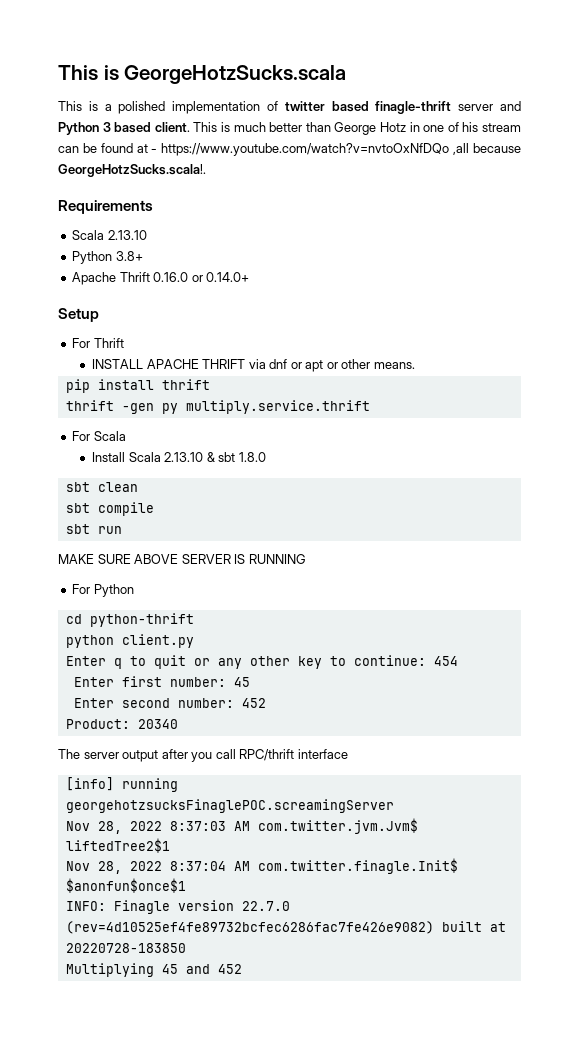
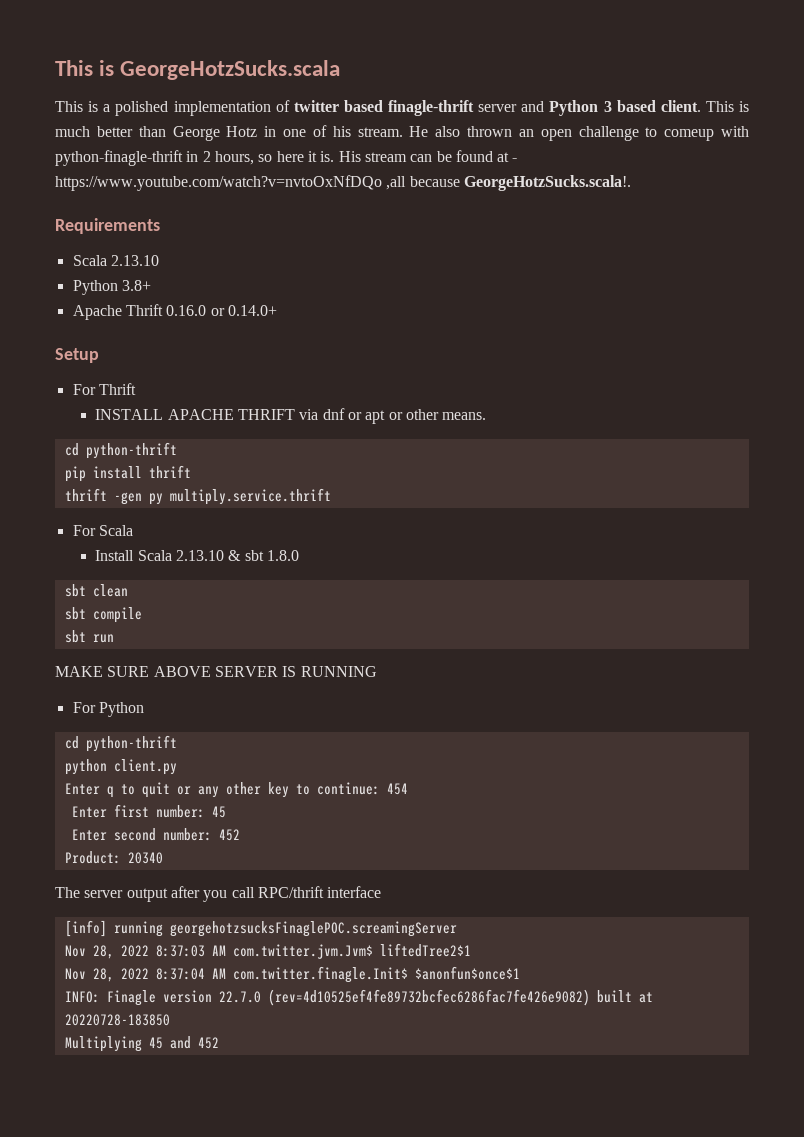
- This is much better than George Hotz in one of his stream can be found at - https://www.youtube.com/watch?v=nvtoOxNfDQo ,all because GeorgeHotzSucks.scala!.
+ This is much better than George Hotz in one of his stream. He also thrown an open challenge to comeup with python-finagle-thrift in 2 hours, so here it is. His stream can be found at - https://www.youtube.com/watch?v=nvtoOxNfDQo ,all because GeorgeHotzSucks.scala!.
  INSTALL APACHE THRIFT via dnf or apt or other means.
+ cd python-thrift

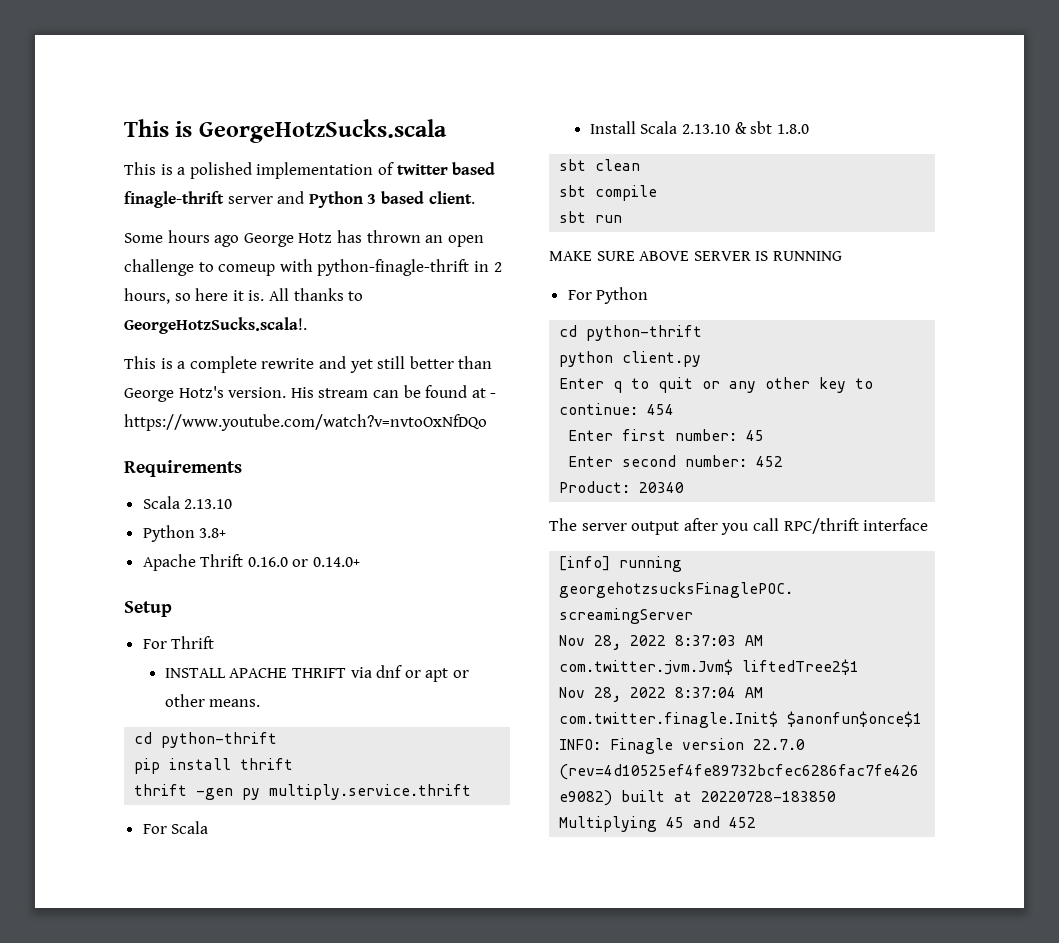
- This is a polished implementation of twitter based finagle-thrift server and Python 3 based client. This is much better than George Hotz in one of his stream. He also thrown an open challenge to comeup with python-finagle-thrift in 2 hours, so here it is.
+ This is a polished implementation of twitter based finagle-thrift server and Python 3 based client.
+ Some hours ago George Hotz has thrown an open challenge to comeup with python-finagle-thrift in 2 hours, so here it is.
+ All thanks to GeorgeHotzSucks.scala!.
+ This is a complete rewrite and yet still better than George Hotz's version.
- His stream can be found at - https://www.youtube.com/watch?v=nvtoOxNfDQo ,all because GeorgeHotzSucks.scala!.
+ His stream can be found at - https://www.youtube.com/watch?v=nvtoOxNfDQo

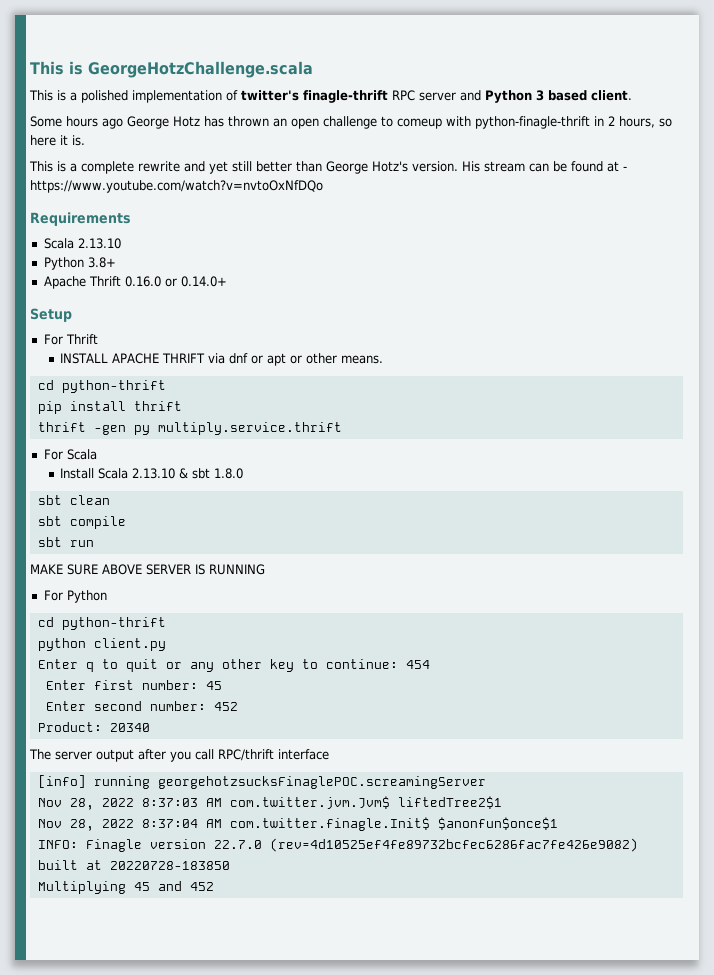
- This is GeorgeHotzSucks.scala
+ This is GeorgeHotzChallenge.scala
- This is a polished implementation of twitter based finagle-thrift server and Python 3 based client.
+ This is a polished implementation of twitter's finagle-thrift RPC server and Python 3 based client.
- All thanks to GeorgeHotzSucks.scala!.

